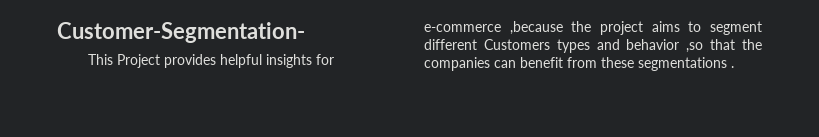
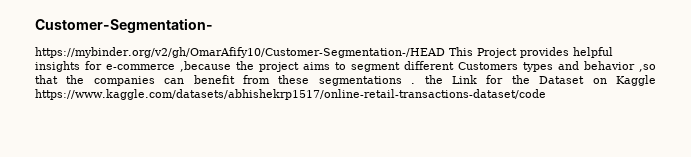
- This Project provides helpful insights for e-commerce ,because the project aims to segment different Customers types and behavior ,so that the companies can benefit from these segmentations .
+ https://mybinder.org/v2/gh/OmarAfify10/Customer-Segmentation-/HEAD This Project provides helpful insights for e-commerce ,because the project aims to segment different Customers types and behavior ,so that the companies can benefit from these segmentations . the Link for the Dataset on Kaggle https://www.kaggle.com/datasets/abhishekrp1517/online-retail-transactions-dataset/code

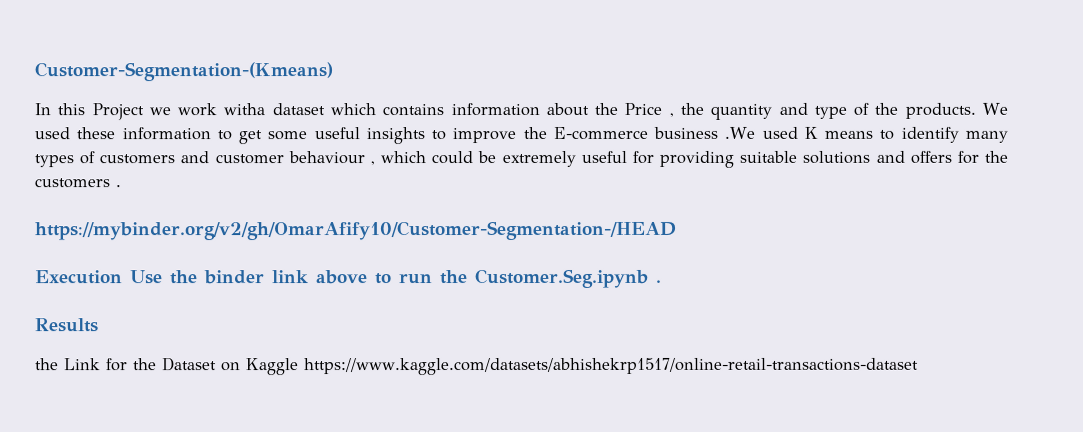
- Customer-Segmentation-
- https://mybinder.org/v2/gh/OmarAfify10/Customer-Segmentation-/HEAD This Project provides helpful insights for e-commerce ,because the project aims to segment different Customers types and behavior ,so that the companies can benefit from these segmentations . the Link for the Dataset on Kaggle https://www.kaggle.com/datasets/abhishekrp1517/online-retail-transactions-dataset/code
+ Customer-Segmentation-(Kmeans)
+ In this Project we work witha dataset which contains information about the Price , the quantity and type of the products. We used these information to get some useful insights to improve the E-commerce business .We used K means to identify many types of customers and customer behaviour , which could be extremely useful for providing suitable solutions and offers for the customers .
+ https://mybinder.org/v2/gh/OmarAfify10/Customer-Segmentation-/HEAD
+ Execution Use the binder link above to run the Customer.Seg.ipynb .
+ Results
+ the Link for the Dataset on Kaggle https://www.kaggle.com/datasets/abhishekrp1517/online-retail-transactions-dataset

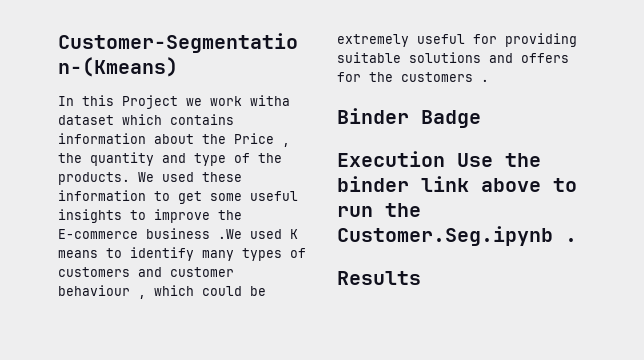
- https://mybinder.org/v2/gh/OmarAfify10/Customer-Segmentation-/HEAD
+ Binder Badge
- the Link for the Dataset on Kaggle https://www.kaggle.com/datasets/abhishekrp1517/online-retail-transactions-dataset

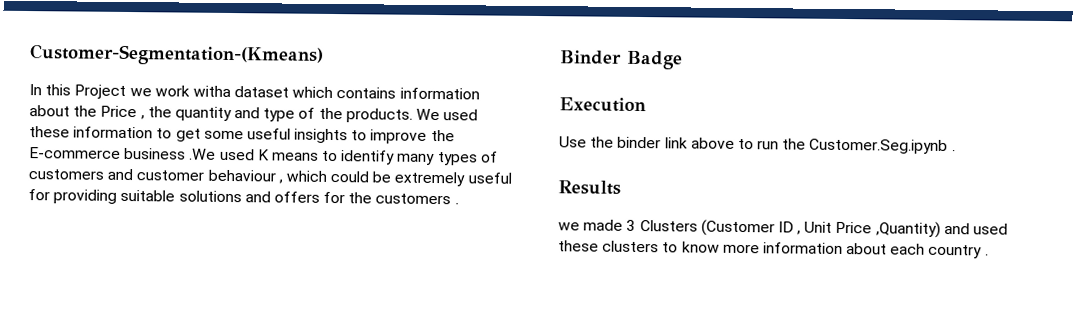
- Execution Use the binder link above to run the Customer.Seg.ipynb .
+ Execution
+ Use the binder link above to run the Customer.Seg.ipynb .
+ we made 3 Clusters (Customer ID , Unit Price ,Quantity) and used these clusters to know more information about each country .

